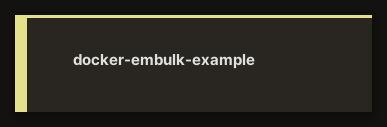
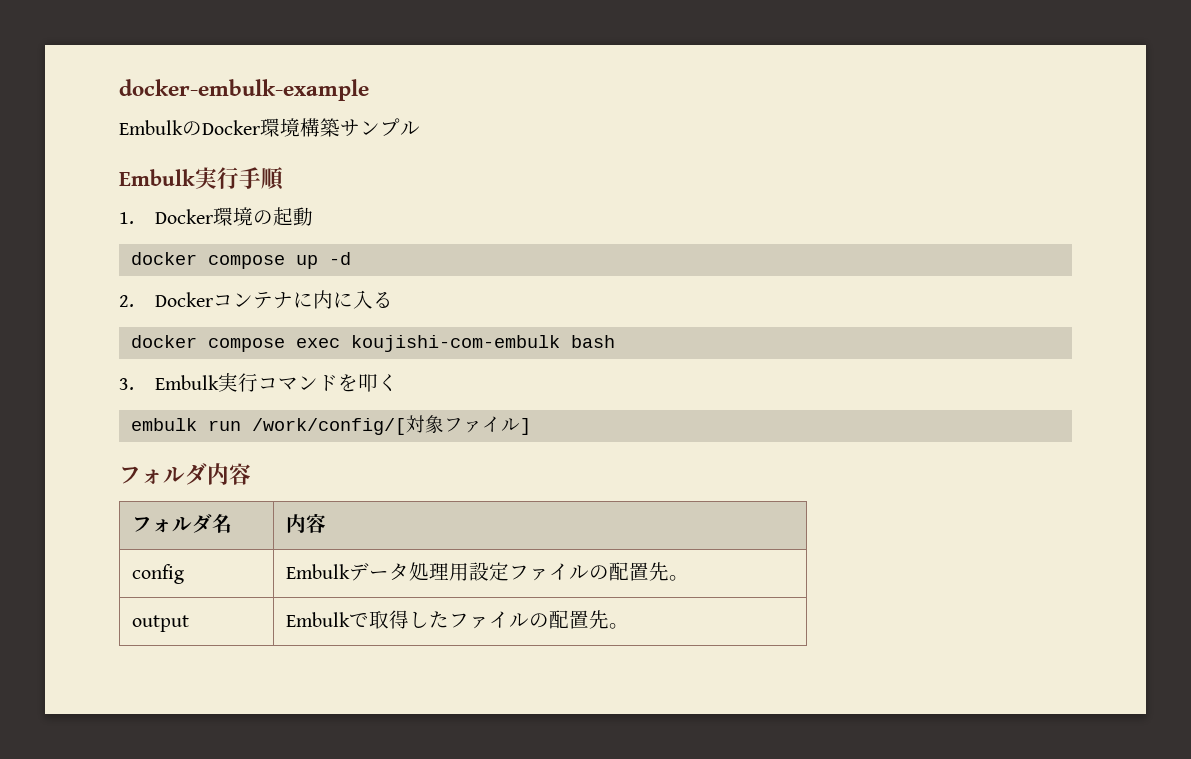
+ EmbulkのDocker環境構築サンプル
+ Embulk実行手順
+ 1. Docker環境の起動
+ docker compose up -d
+ 2. Dockerコンテナに内に入る
+ docker compose exec koujishi-com-embulk bash
+ 3. Embulk実行コマンドを叩く
+ embulk run /work/config/[対象ファイル]
+ フォルダ内容
+ フォルダ名 | 内容
+ config | Embulkデータ処理用設定ファイルの配置先。
+ output | Embulkで取得したファイルの配置先。

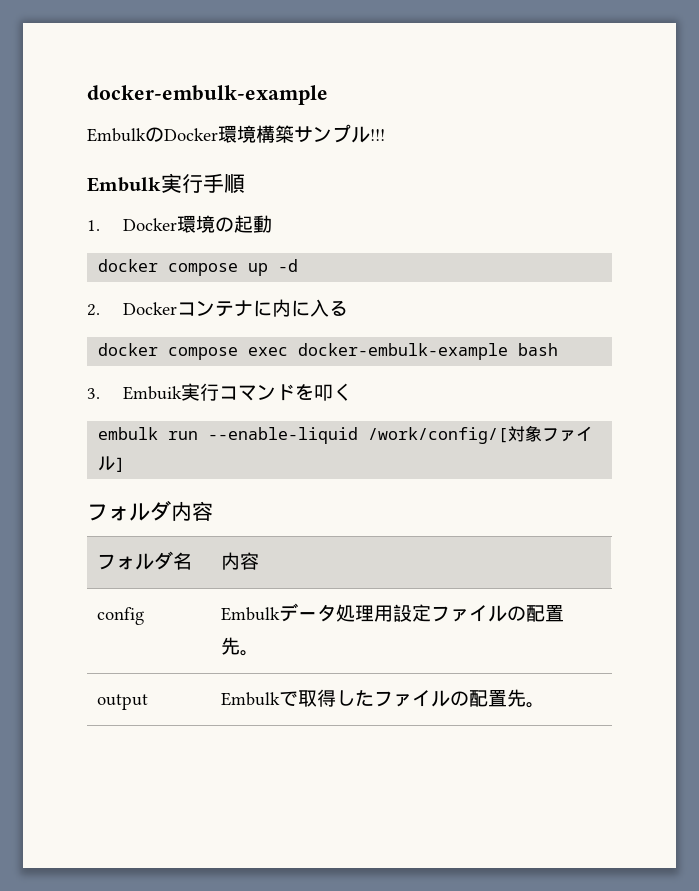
- EmbulkのDocker環境構築サンプル
+ EmbulkのDocker環境構築サンプル!!!
- docker compose exec koujishi-com-embulk bash
+ docker compose exec docker-embulk-example bash
- 3. Embulk実行コマンドを叩く
+ 3. Embuik実行コマンドを叩く
- embulk run /work/config/[対象ファイル]
+ embulk run --enable-liquid /work/config/[対象ファイル]

